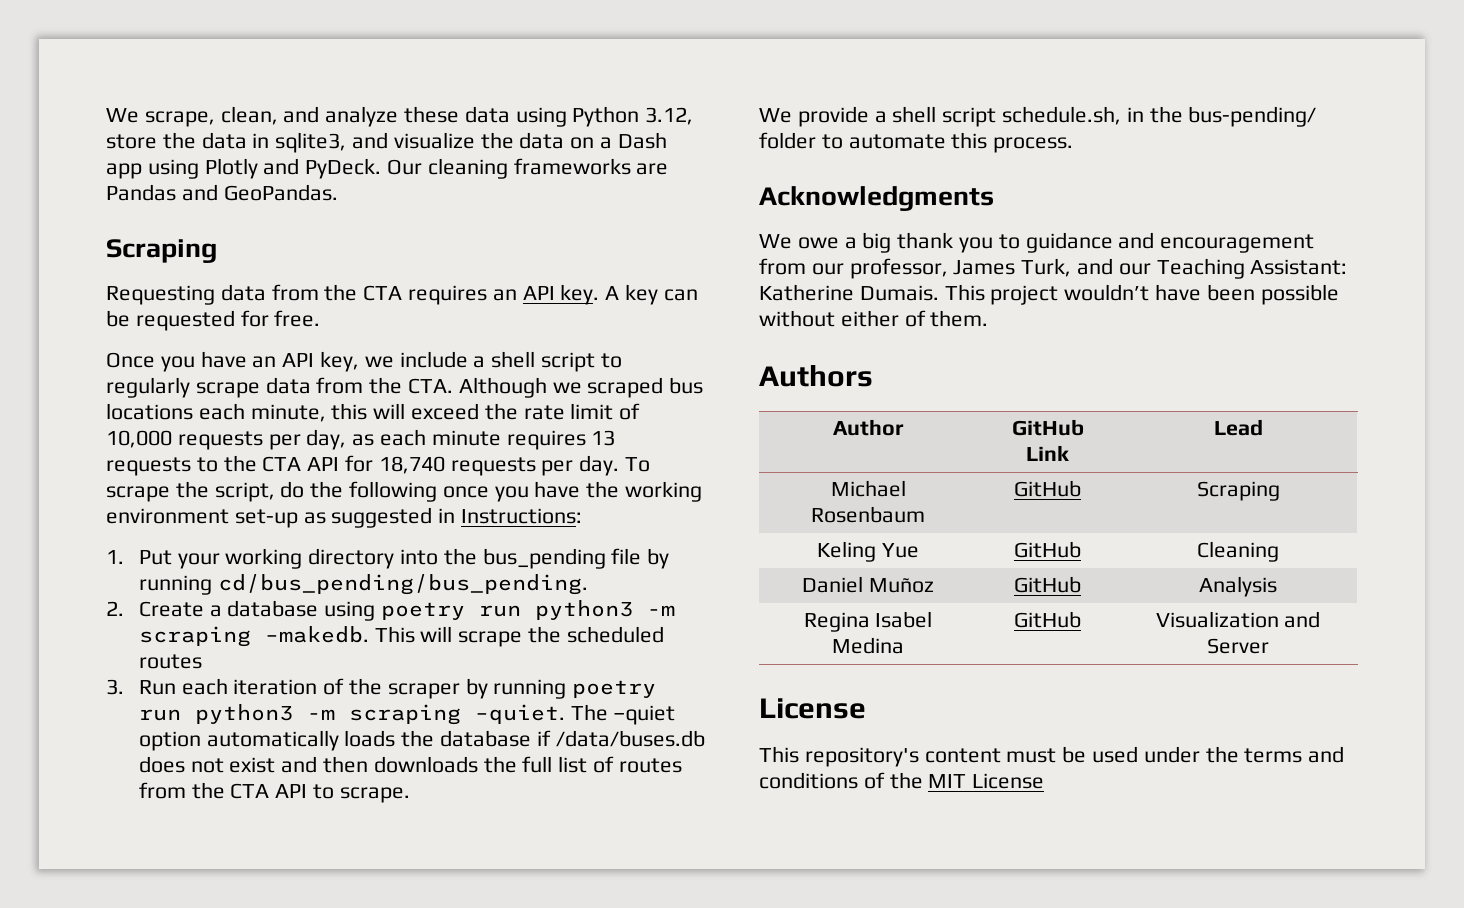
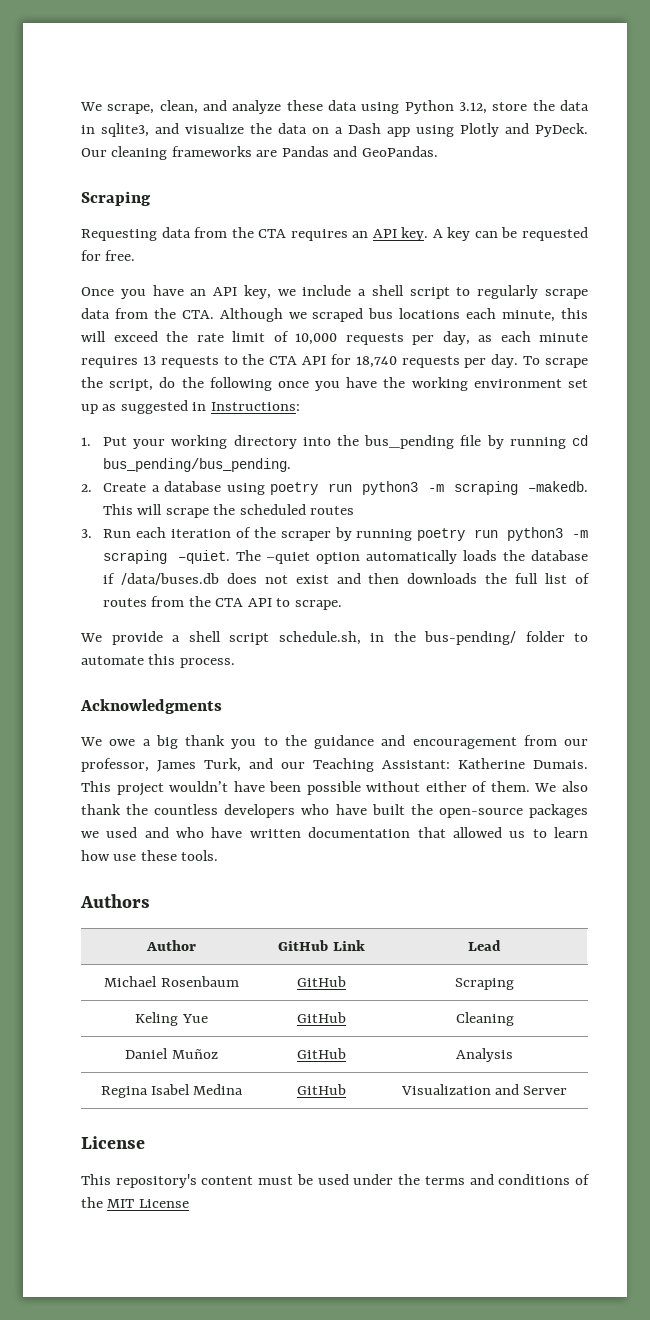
- To scrape the script, do the following once you have the working environment set-up as suggested in Instructions:
+ To scrape the script, do the following once you have the working environment set up as suggested in Instructions:
- 1. Put your working directory into the bus_pending file by running cd/bus_pending/bus_pending.
+ 1. Put your working directory into the bus_pending file by running cd bus_pending/bus_pending.
- We owe a big thank you to guidance and encouragement from our professor, James Turk, and our Teaching Assistant: Katherine Dumais.
+ We owe a big thank you to the guidance and encouragement from our professor, James Turk, and our Teaching Assistant: Katherine Dumais.
+ We also thank the countless developers who have built the open-source packages we used and who have written documentation that allowed us to learn how use these tools.

